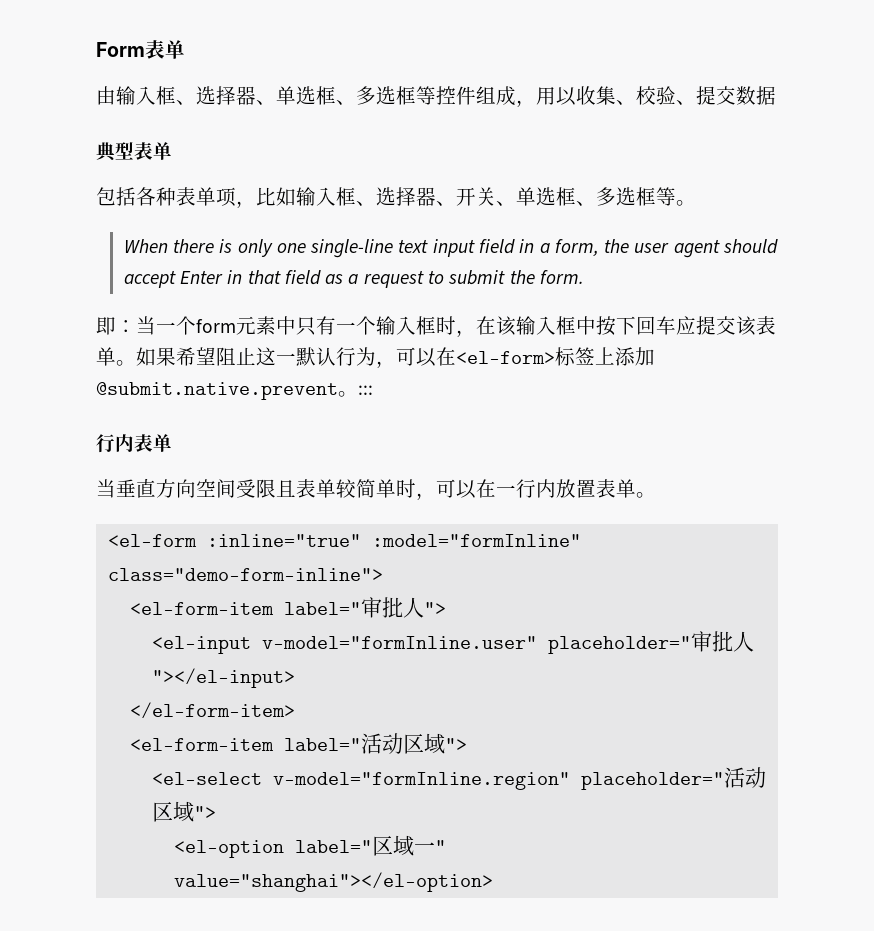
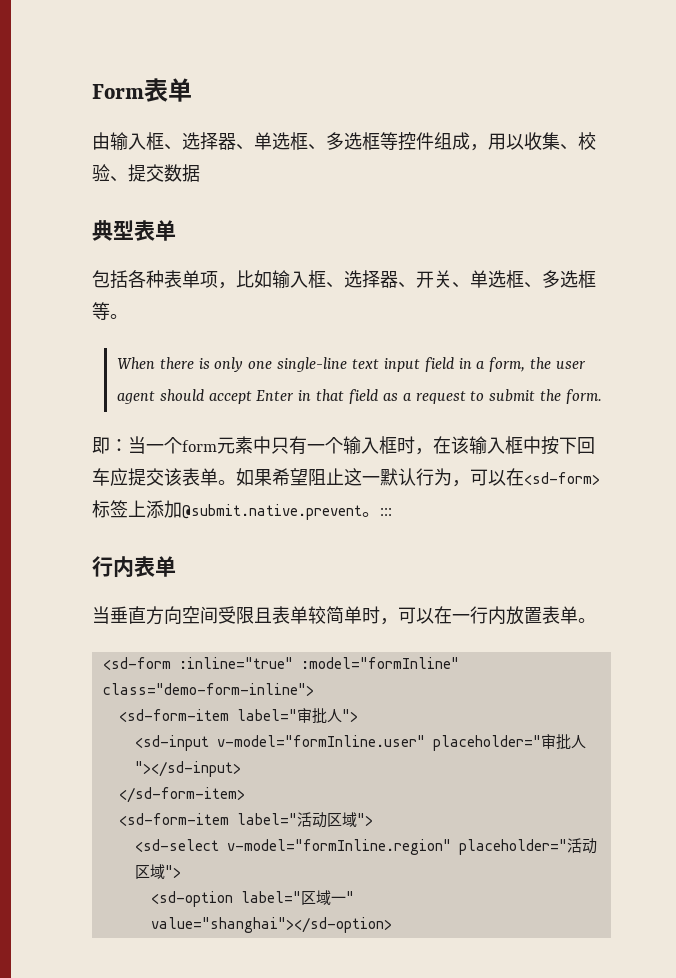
- 如果希望阻止这一默认行为，可以在<el-form>标签上添加@submit.native.prevent。:::
+ 如果希望阻止这一默认行为，可以在<sd-form>标签上添加@submit.native.prevent。:::
- <el-form :inline="true" :model="formInline" class="demo-form-inline">
+ <sd-form :inline="true" :model="formInline" class="demo-form-inline">
- <el-form-item label="审批人">
+ <sd-form-item label="审批人">
- <el-input v-model="formInline.user" placeholder="审批人"></el-input>
- </el-form-item>
- <el-form-item label="活动区域">
+ <sd-input v-model="formInline.user" placeholder="审批人"></sd-input>
+ </sd-form-item>
+ <sd-form-item label="活动区域">
- <el-select v-model="formInline.region" placeholder="活动区域">
+ <sd-select v-model="formInline.region" placeholder="活动区域">
- <el-option label="区域一" value="shanghai"></el-option>
+ <sd-option label="区域一" value="shanghai"></sd-option>

